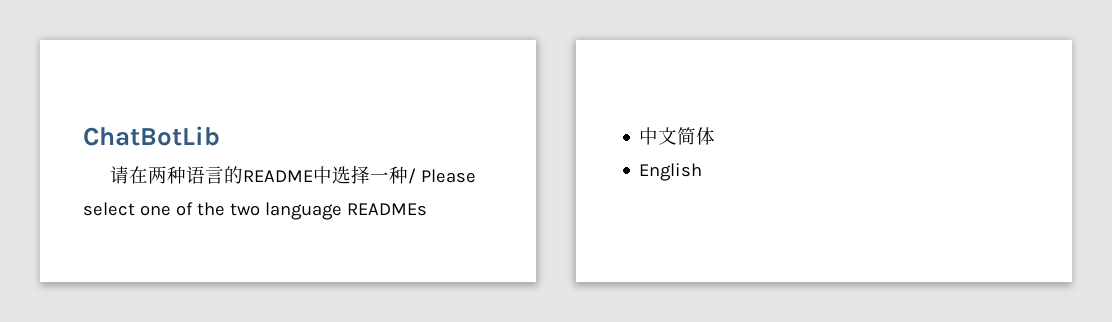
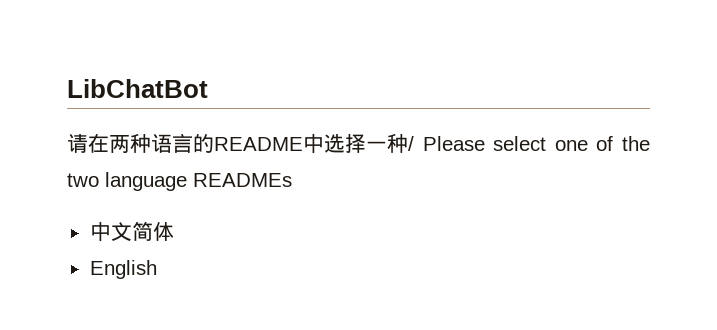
- ChatBotLib
+ LibChatBot

